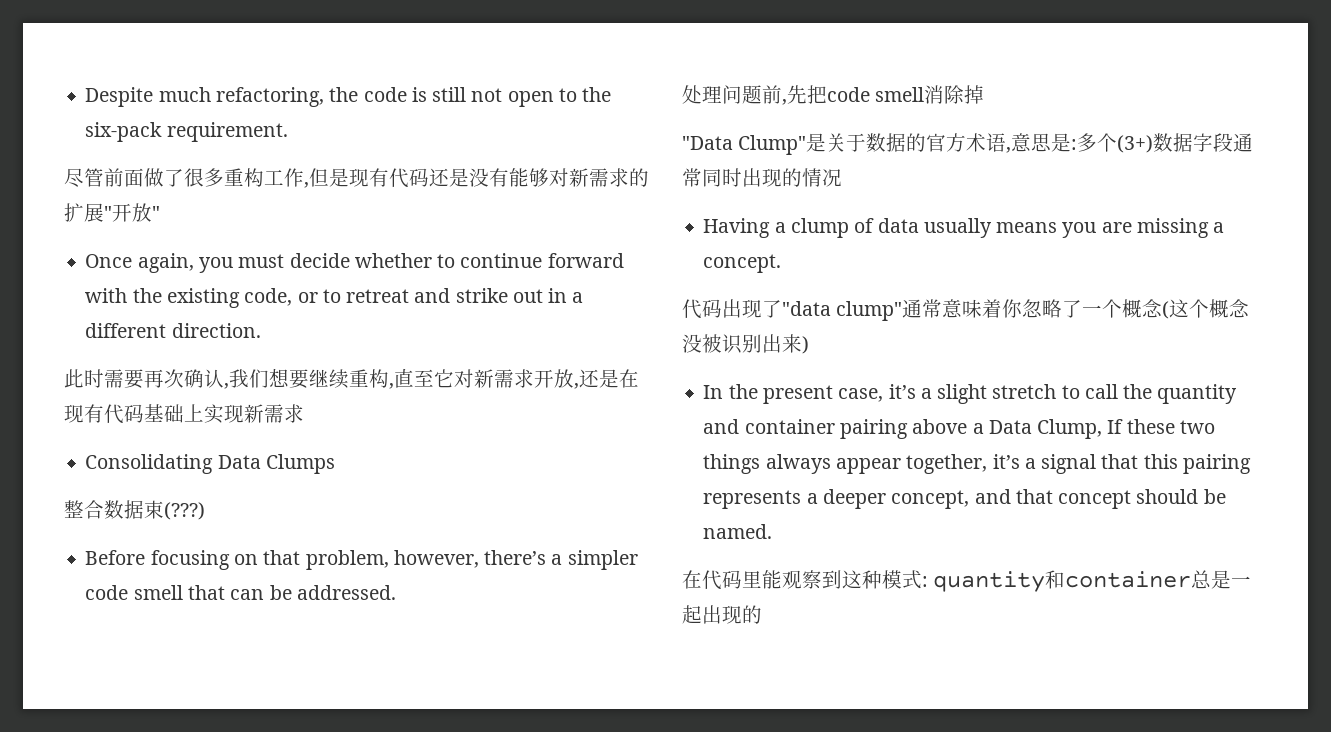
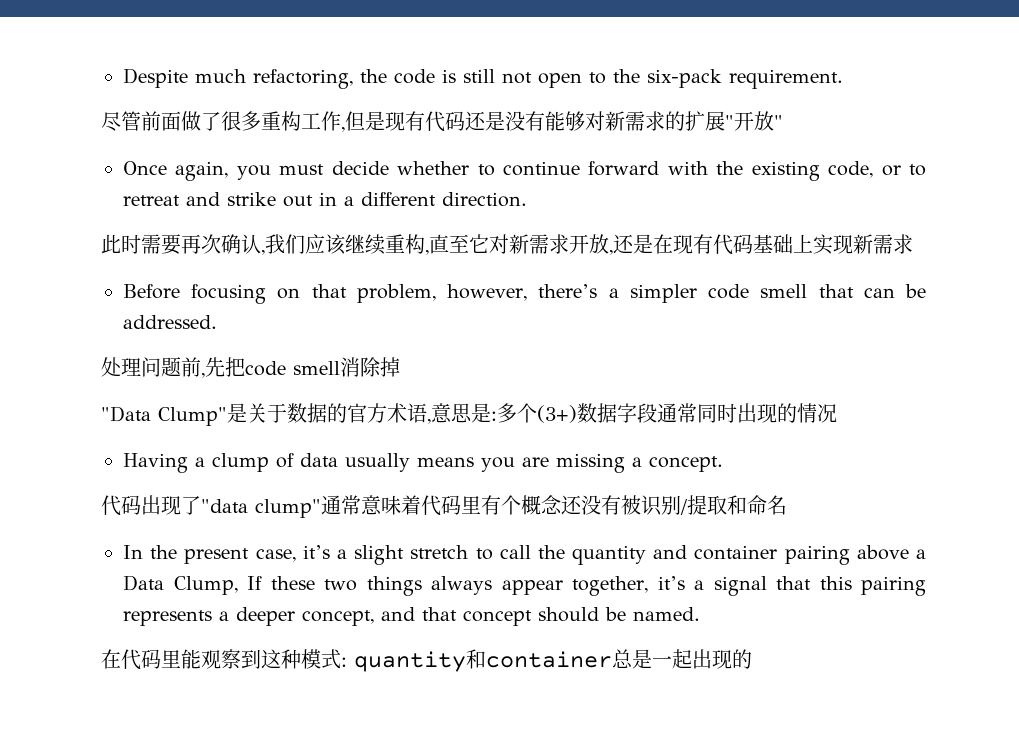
- 此时需要再次确认,我们想要继续重构,直至它对新需求开放,还是在现有代码基础上实现新需求
+ 此时需要再次确认,我们应该继续重构,直至它对新需求开放,还是在现有代码基础上实现新需求
- Consolidating Data Clumps
- 整合数据束(???)
- 代码出现了"data clump"通常意味着你忽略了一个概念(这个概念没被识别出来)
+ 代码出现了"data clump"通常意味着代码里有个概念还没有被识别/提取和命名

